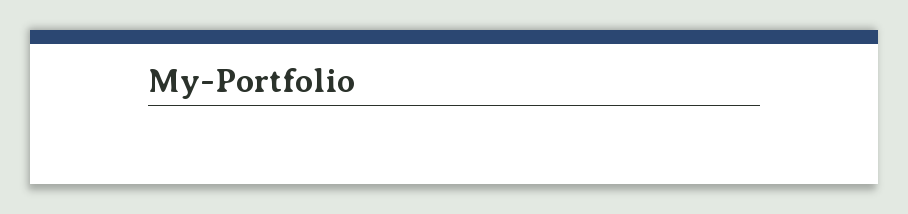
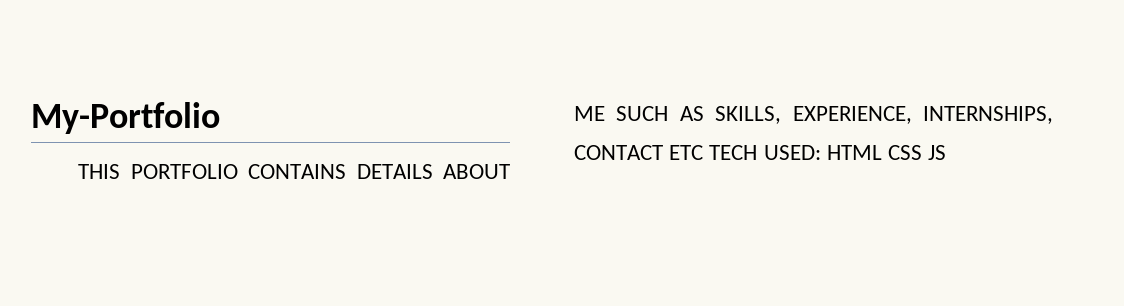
+ THIS PORTFOLIO CONTAINS DETAILS ABOUT ME SUCH AS SKILLS, EXPERIENCE, INTERNSHIPS, CONTACT ETC TECH USED: HTML CSS JS

